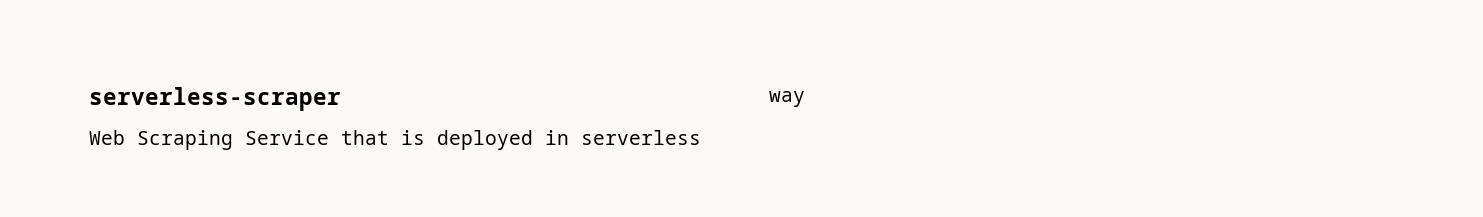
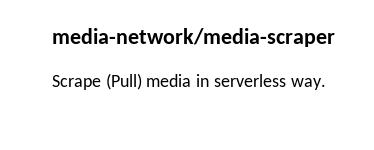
- serverless-scraper
- Web Scraping Service that is deployed in serverless way
+ media-network/media-scraper
+ Scrape (Pull) media in serverless way.

